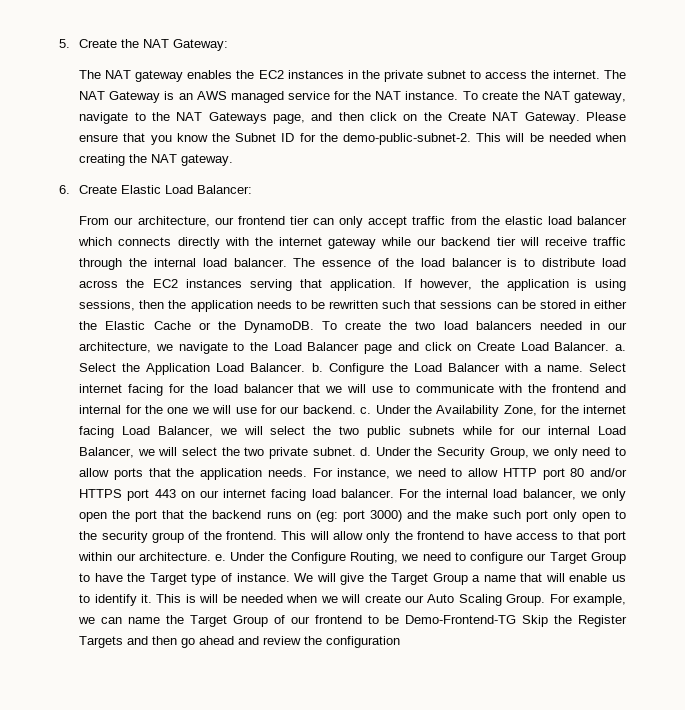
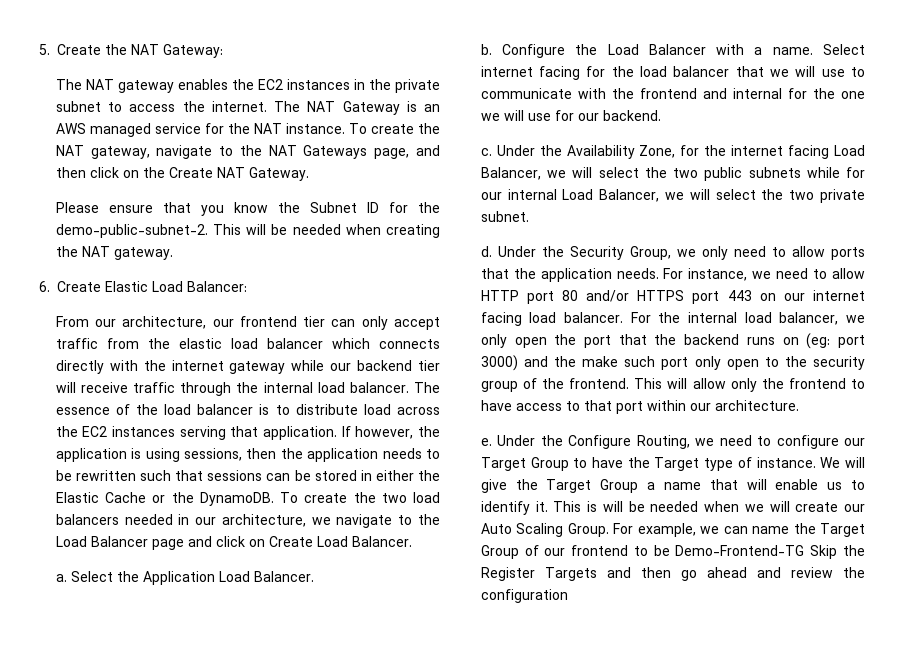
- To create the NAT gateway, navigate to the NAT Gateways page, and then click on the Create NAT Gateway. Please ensure that you know the Subnet ID for the demo-public-subnet-2.
+ To create the NAT gateway, navigate to the NAT Gateways page, and then click on the Create NAT Gateway.
+ Please ensure that you know the Subnet ID for the demo-public-subnet-2.
- To create the two load balancers needed in our architecture, we navigate to the Load Balancer page and click on Create Load Balancer. a.
+ To create the two load balancers needed in our architecture, we navigate to the Load Balancer page and click on Create Load Balancer.
+ a.
- Select the Application Load Balancer. b.
+ Select the Application Load Balancer.
+ b.
- Select internet facing for the load balancer that we will use to communicate with the frontend and internal for the one we will use for our backend. c.
+ Select internet facing for the load balancer that we will use to communicate with the frontend and internal for the one we will use for our backend.
+ c.
- Under the Availability Zone, for the internet facing Load Balancer, we will select the two public subnets while for our internal Load Balancer, we will select the two private subnet. d.
+ Under the Availability Zone, for the internet facing Load Balancer, we will select the two public subnets while for our internal Load Balancer, we will select the two private subnet.
+ d.
- This will allow only the frontend to have access to that port within our architecture. e.
+ This will allow only the frontend to have access to that port within our architecture.
+ e.

